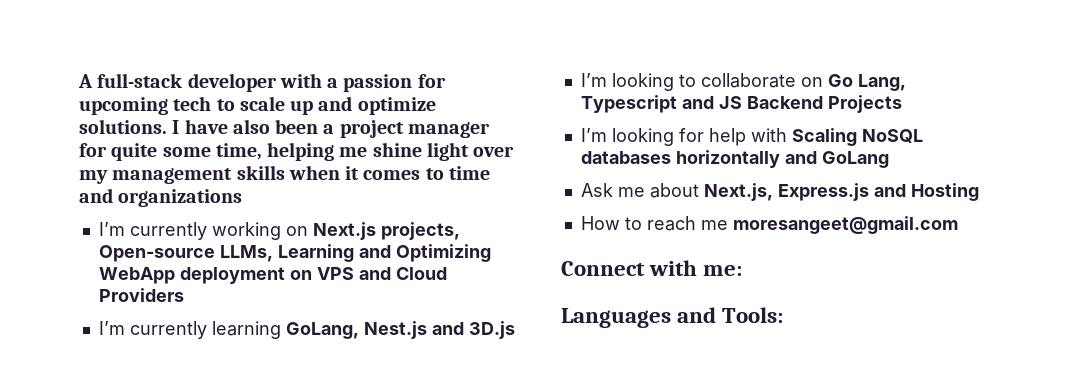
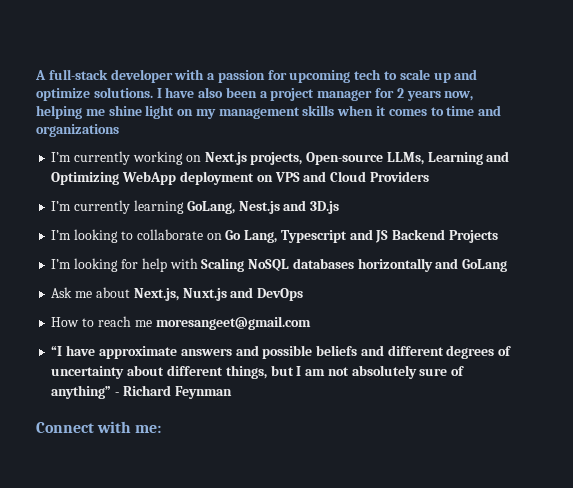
- I have also been a project manager for quite some time, helping me shine light over my management skills when it comes to time and organizations
+ I have also been a project manager for 2 years now, helping me shine light on my management skills when it comes to time and organizations
- Ask me about Next.js, Express.js and Hosting
+ Ask me about Next.js, Nuxt.js and DevOps
+ “I have approximate answers and possible beliefs and different degrees of uncertainty about different things, but I am not absolutely sure of anything” - Richard Feynman
- Languages and Tools:

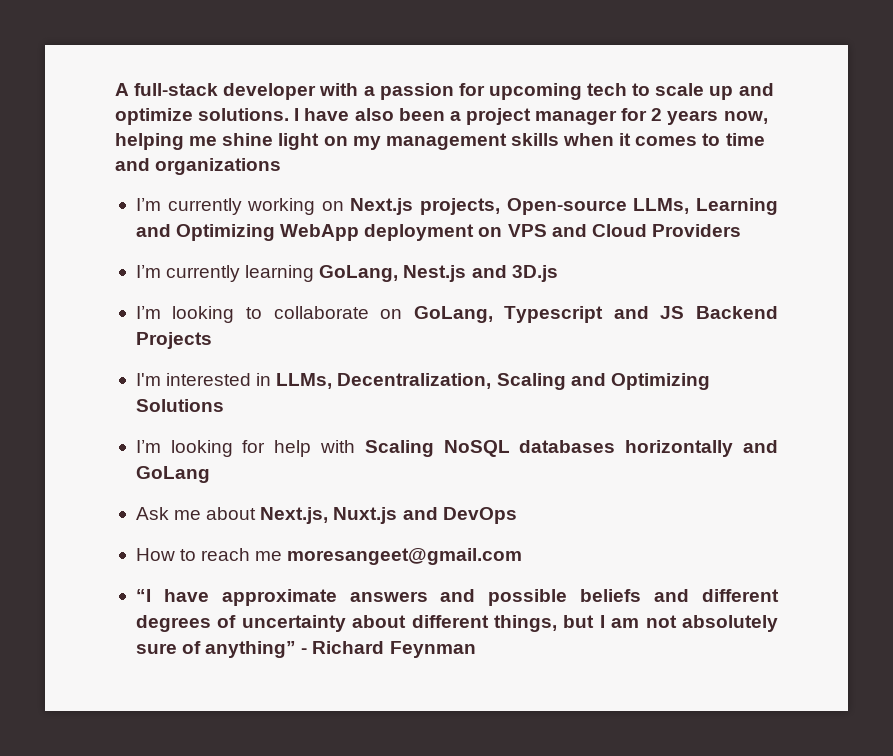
- I’m looking to collaborate on Go Lang, Typescript and JS Backend Projects
+ I’m looking to collaborate on GoLang, Typescript and JS Backend Projects
+ I'm interested in LLMs, Decentralization, Scaling and Optimizing Solutions
- Connect with me:

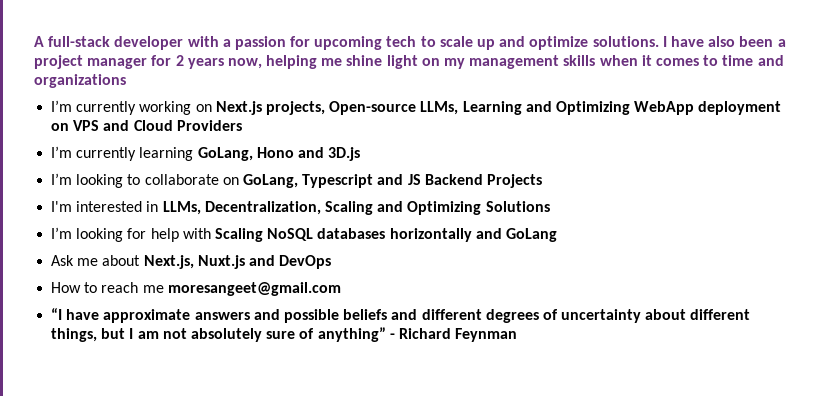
- I’m currently learning GoLang, Nest.js and 3D.js
+ I’m currently learning GoLang, Hono and 3D.js

